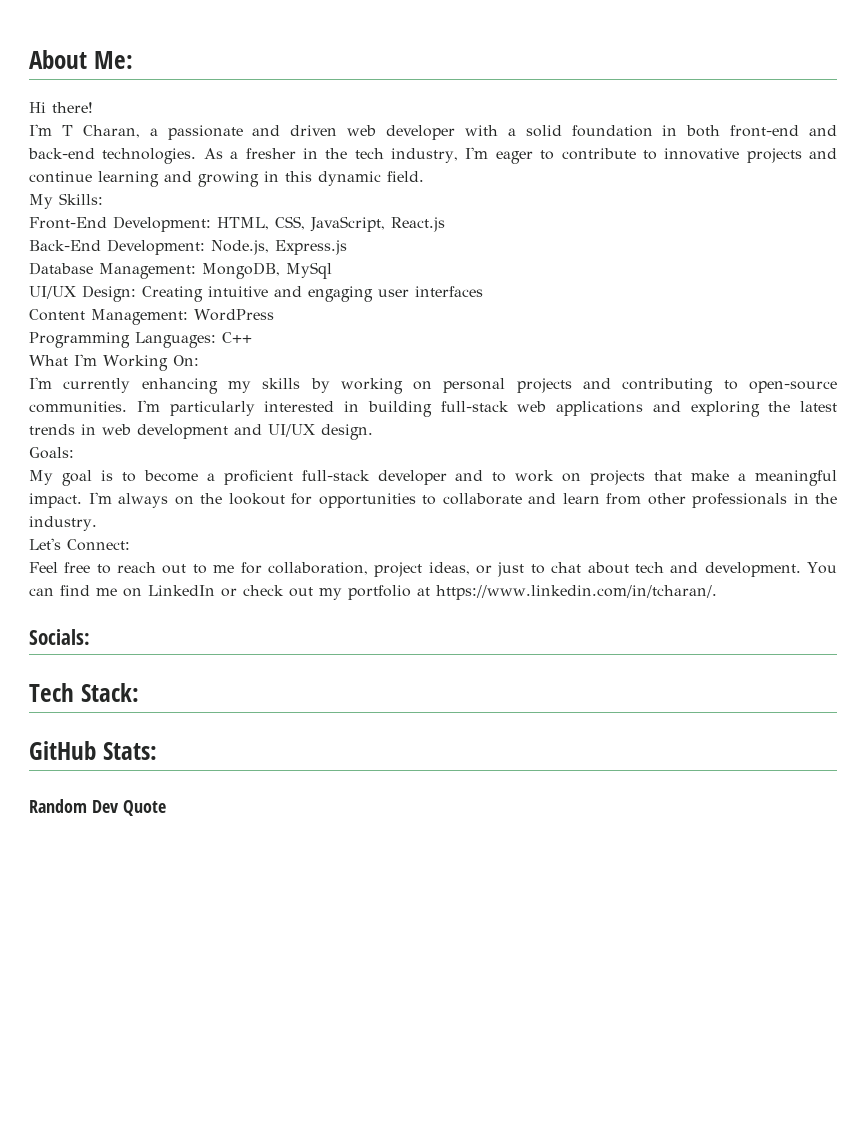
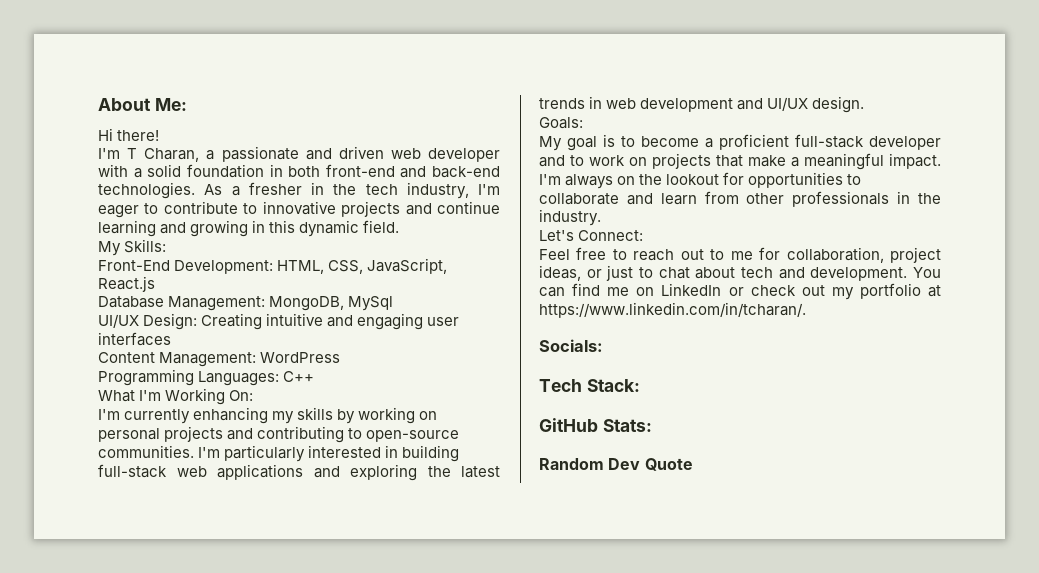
- Back-End Development: Node.js, Express.js

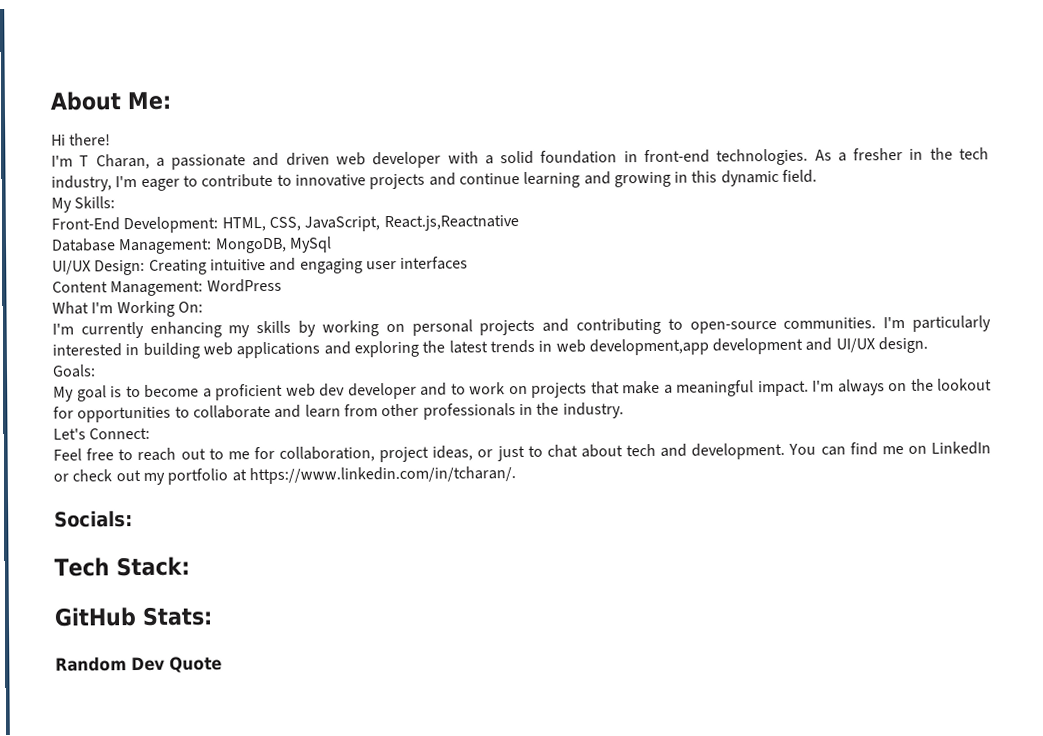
- I'm T Charan, a passionate and driven web developer with a solid foundation in both front-end and back-end technologies.
+ I'm T Charan, a passionate and driven web developer with a solid foundation in front-end technologies.
- Front-End Development: HTML, CSS, JavaScript, React.js
+ Front-End Development: HTML, CSS, JavaScript, React.js,Reactnative
- Programming Languages: C++
- I'm particularly interested in building full-stack web applications and exploring the latest trends in web development and UI/UX design.
+ I'm particularly interested in building web applications and exploring the latest trends in web development,app development and UI/UX design.
- My goal is to become a proficient full-stack developer and to work on projects that make a meaningful impact.
+ My goal is to become a proficient web dev developer and to work on projects that make a meaningful impact.

